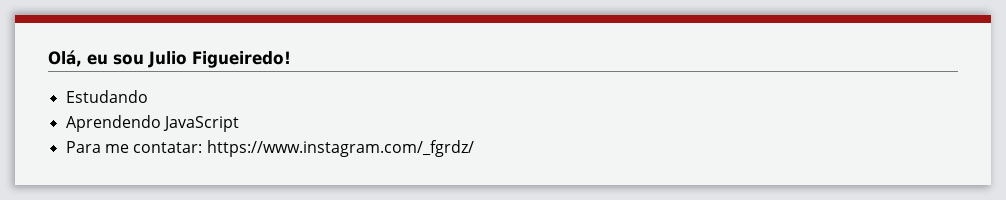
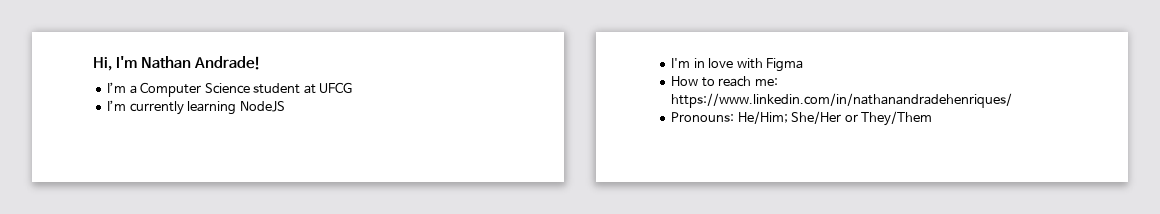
- Olá, eu sou Julio Figueiredo!
- Estudando
- Aprendendo JavaScript
- Para me contatar: https://www.instagram.com/_fgrdz/
+ Hi, I'm Nathan Andrade!
+ I’m a Computer Science student at UFCG
+ I’m currently learning NodeJS
+ I'm in love with Figma
+ How to reach me: https://www.linkedin.com/in/nathanandradehenriques/
+ Pronouns: He/Him; She/Her or They/Them

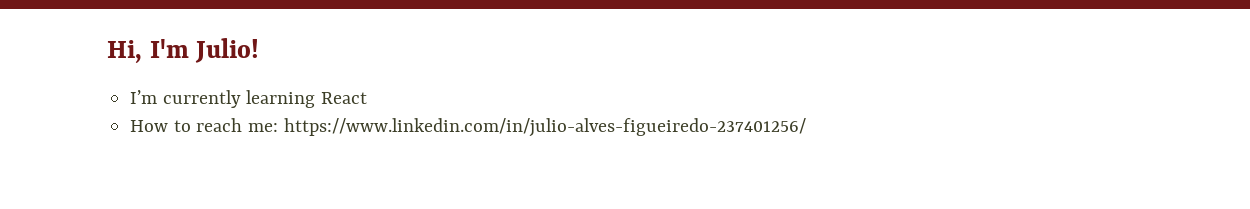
- Hi, I'm Nathan Andrade!
- I’m a Computer Science student at UFCG
- I’m currently learning NodeJS
- I'm in love with Figma
- How to reach me: https://www.linkedin.com/in/nathanandradehenriques/
- Pronouns: He/Him; She/Her or They/Them
+ Hi, I'm Julio!
+ I’m currently learning React
+ How to reach me: https://www.linkedin.com/in/julio-alves-figueiredo-237401256/

